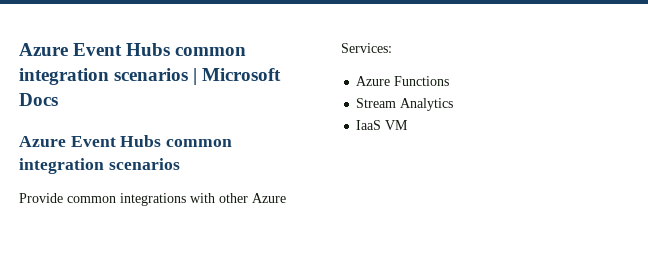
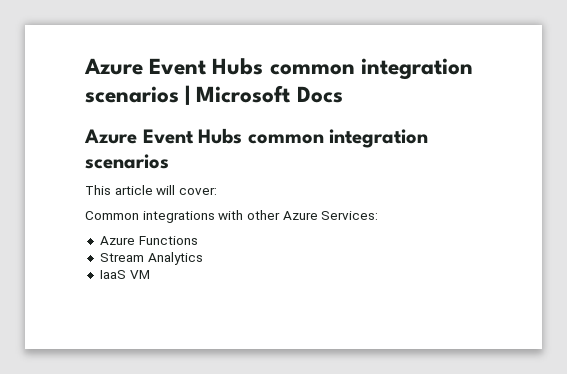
- Provide common integrations with other Azure Services:
+ This article will cover:
+ Common integrations with other Azure Services:

